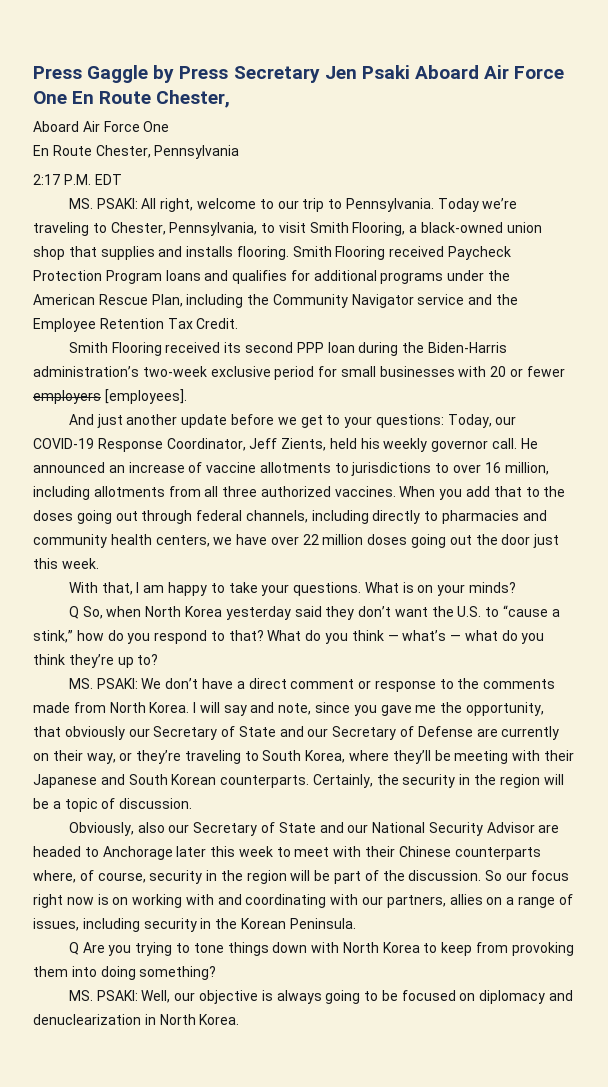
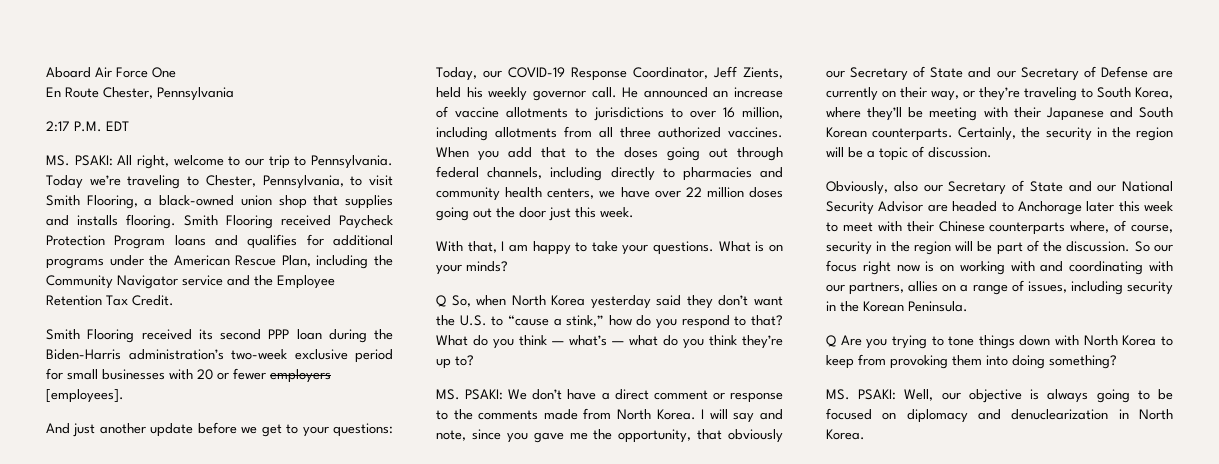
- Press Gaggle by Press Secretary Jen Psaki Aboard Air Force One En Route Chester,

